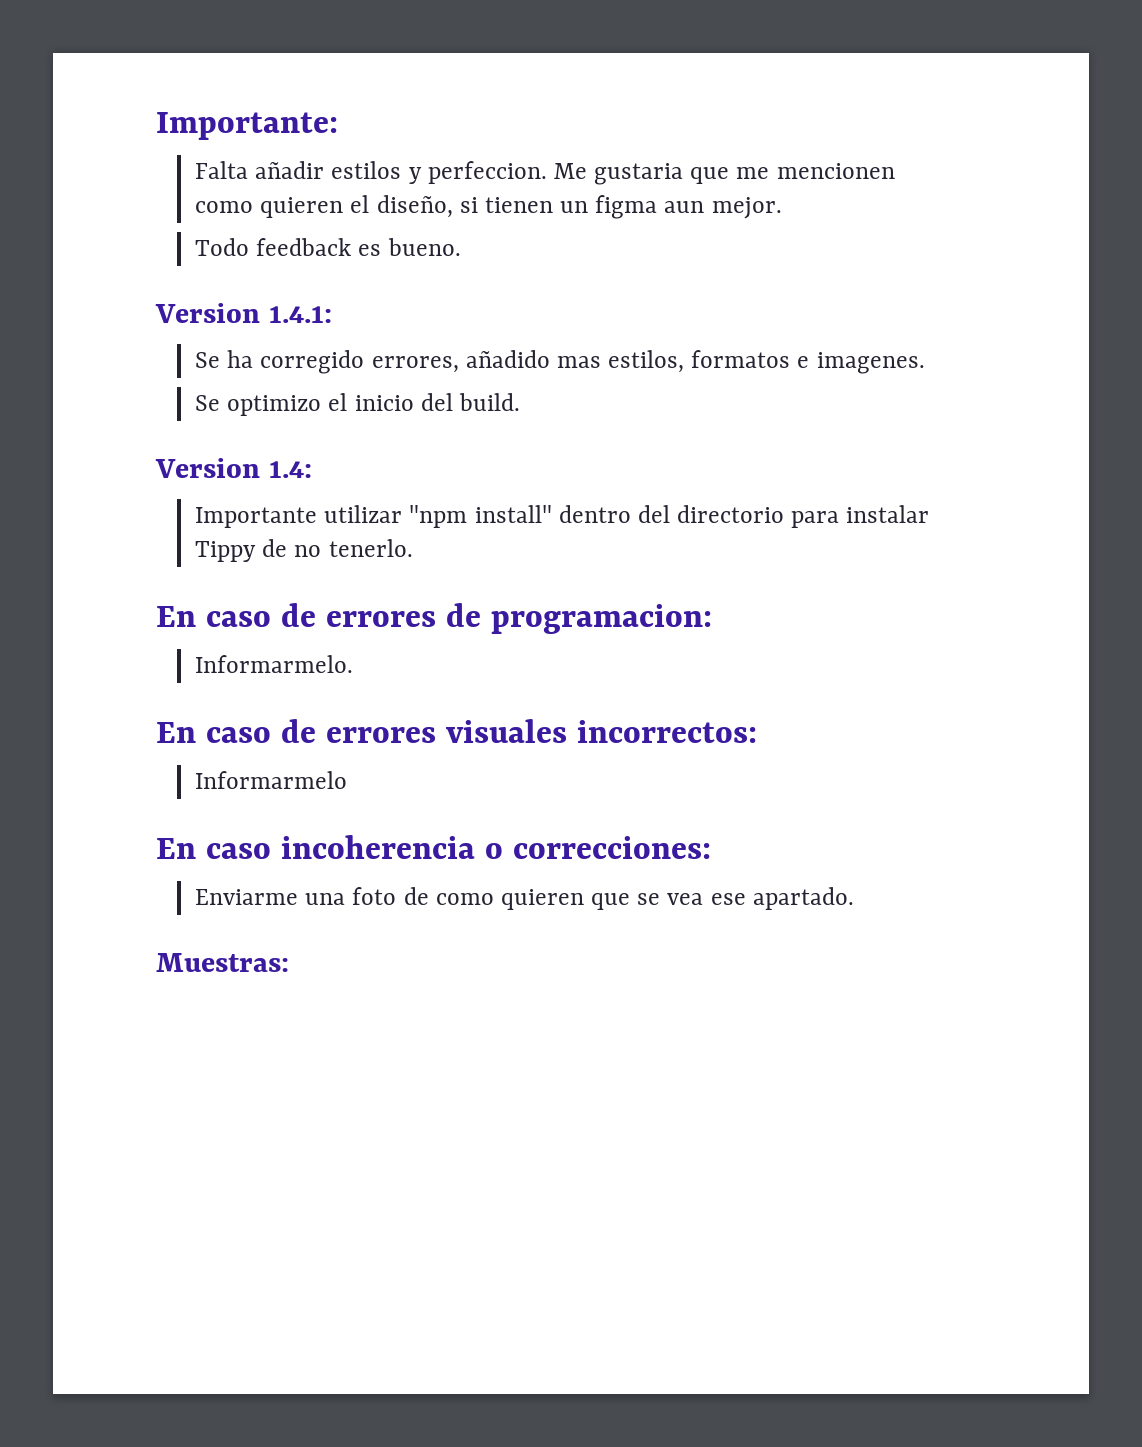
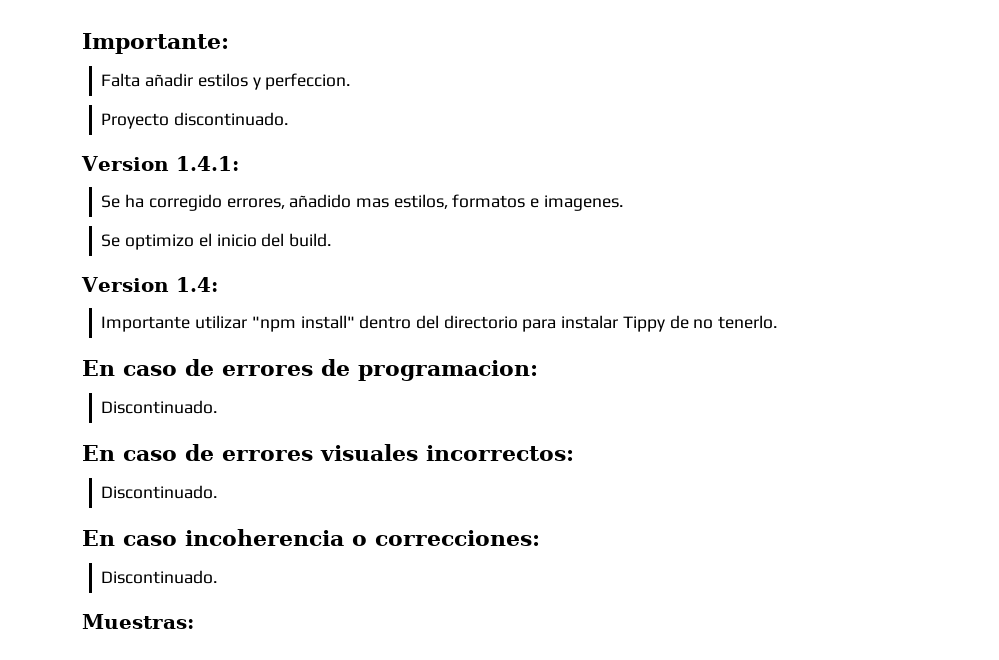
- Falta añadir estilos y perfeccion. Me gustaria que me mencionen como quieren el diseño, si tienen un figma aun mejor.
- Todo feedback es bueno.
+ Falta añadir estilos y perfeccion.
+ Proyecto discontinuado.
  En caso de errores de programacion:
- Informarmelo.
+ Discontinuado.
  En caso de errores visuales incorrectos:
- Informarmelo
+ Discontinuado.
  En caso incoherencia o correcciones:
- Enviarme una foto de como quieren que se vea ese apartado.
+ Discontinuado.

